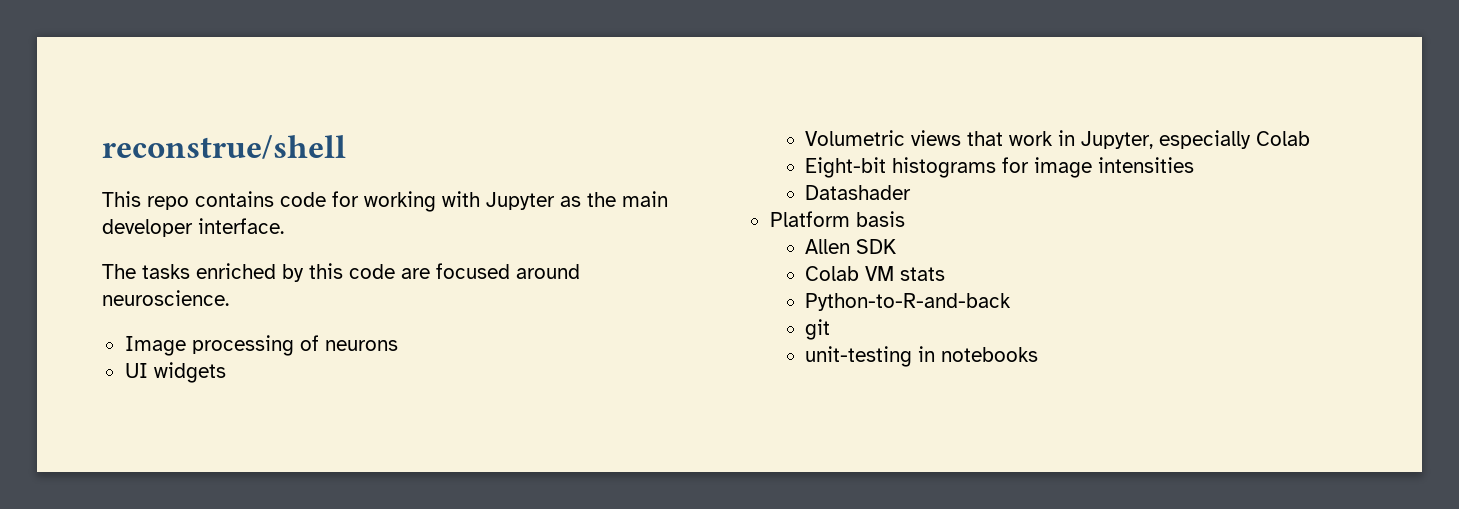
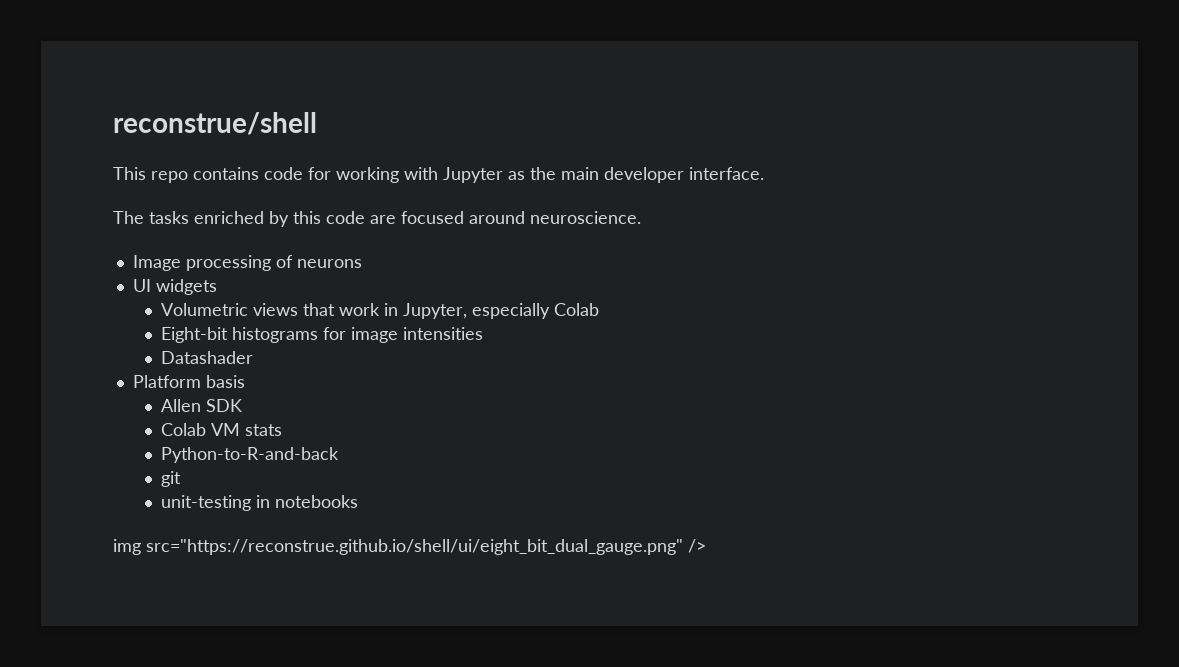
+ img src="https://reconstrue.github.io/shell/ui/eight_bit_dual_gauge.png" />

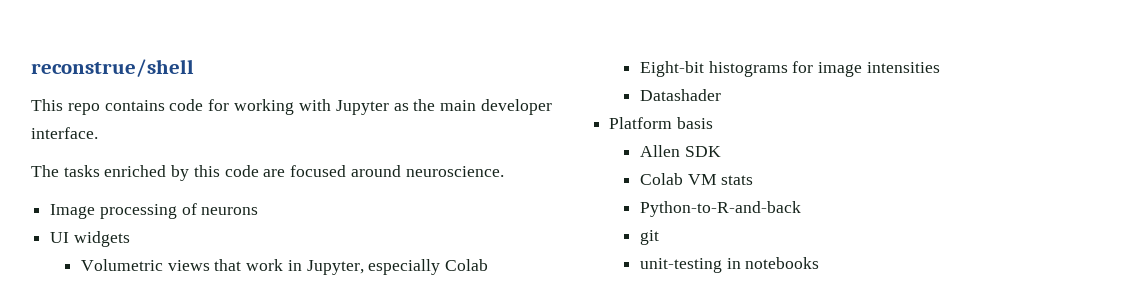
- img src="https://reconstrue.github.io/shell/ui/eight_bit_dual_gauge.png" />

